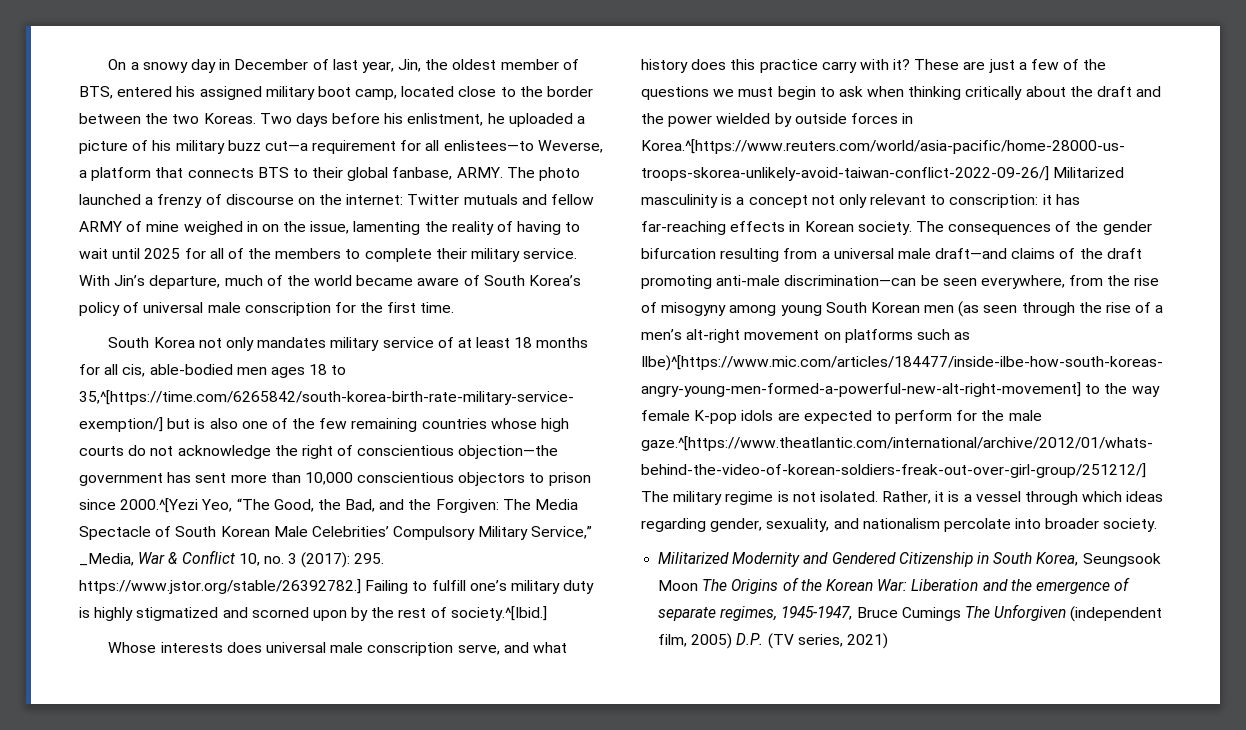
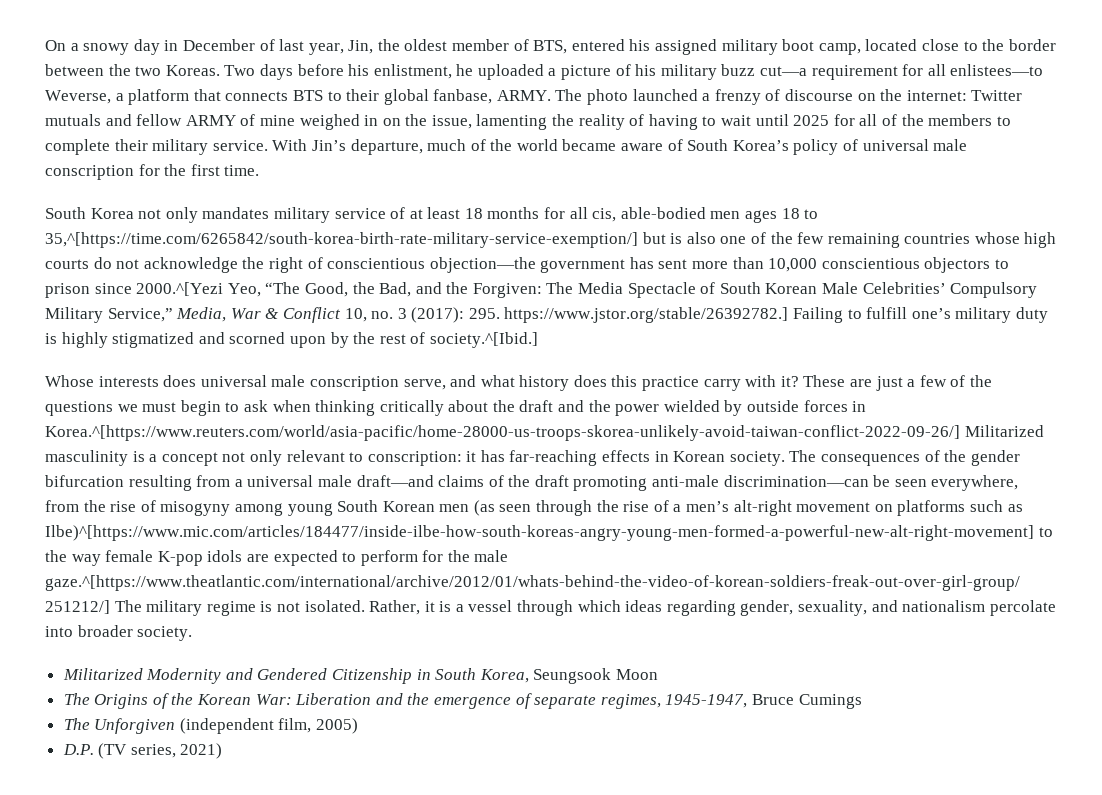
- The Media Spectacle of South Korean Male Celebrities’ Compulsory Military Service,” _Media, War & Conflict 10, no. 3 (2017):
+ The Media Spectacle of South Korean Male Celebrities’ Compulsory Military Service,” Media, War & Conflict 10, no. 3 (2017):
- Militarized Modernity and Gendered Citizenship in South Korea, Seungsook Moon The Origins of the Korean War: Liberation and the emergence of separate regimes, 1945-1947, Bruce Cumings The Unforgiven (independent film, 2005) D.P. (TV series, 2021)
+ Militarized Modernity and Gendered Citizenship in South Korea, Seungsook Moon
+ The Origins of the Korean War: Liberation and the emergence of separate regimes, 1945-1947, Bruce Cumings
+ The Unforgiven (independent film, 2005)
+ D.P. (TV series, 2021)

